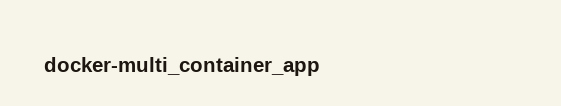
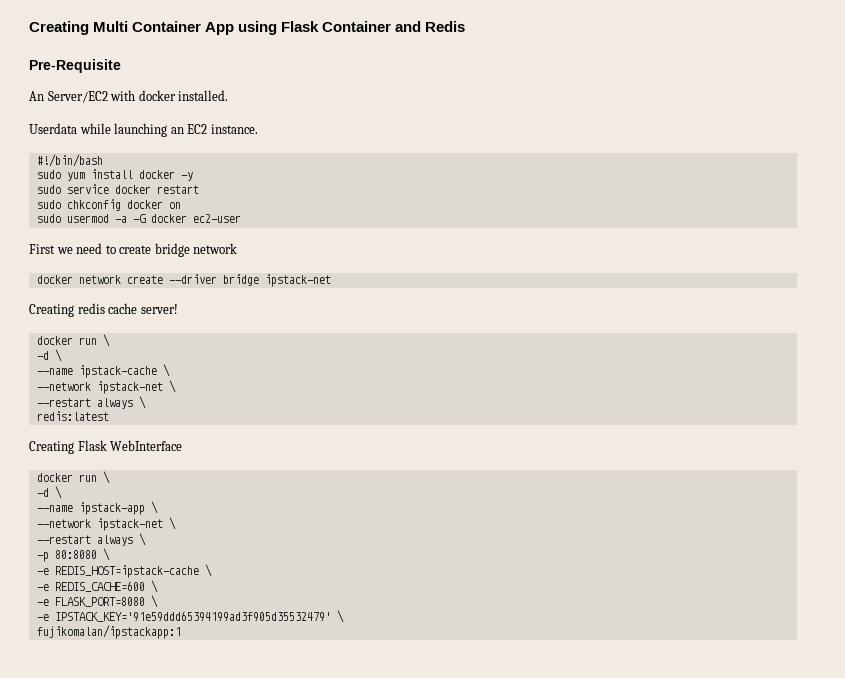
- docker-multi_container_app
+ Creating Multi Container App using Flask Container and Redis
+ Pre-Requisite
+ An Server/EC2 with docker installed.
+ Userdata while launching an EC2 instance.
+ #!/bin/bash
+ sudo yum install docker -y
+ sudo service docker restart
+ sudo chkconfig docker on
+ sudo usermod -a -G docker ec2-user
+ First we need to create bridge network
+ docker network create --driver bridge ipstack-net
+ Creating redis cache server!
+ docker run \
+ -d \
+ --name ipstack-cache \
+ --network ipstack-net \
+ --restart always \
+ redis:latest
+ Creating Flask WebInterface
+ docker run \
+ -d \
+ --name ipstack-app \
+ --network ipstack-net \
+ --restart always \
+ -p 80:8080 \
+ -e REDIS_HOST=ipstack-cache \
+ -e REDIS_CACHE=600 \
+ -e FLASK_PORT=8080 \
+ -e IPSTACK_KEY='91e59ddd65394199ad3f905d35532479' \
+ fujikomalan/ipstackapp:1

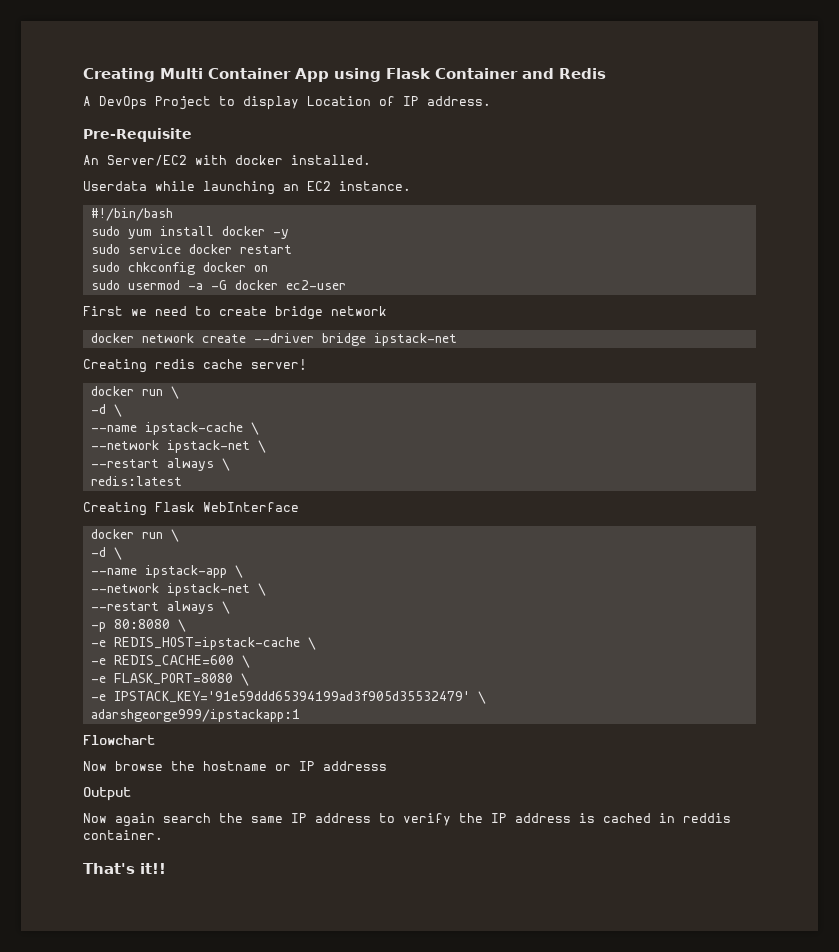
+ A DevOps Project to display Location of IP address.
- fujikomalan/ipstackapp:1
+ adarshgeorge999/ipstackapp:1
+ Flowchart
+ Now browse the hostname or IP addresss
+ Output
+ Now again search the same IP address to verify the IP address is cached in reddis container.
+ That's it!!

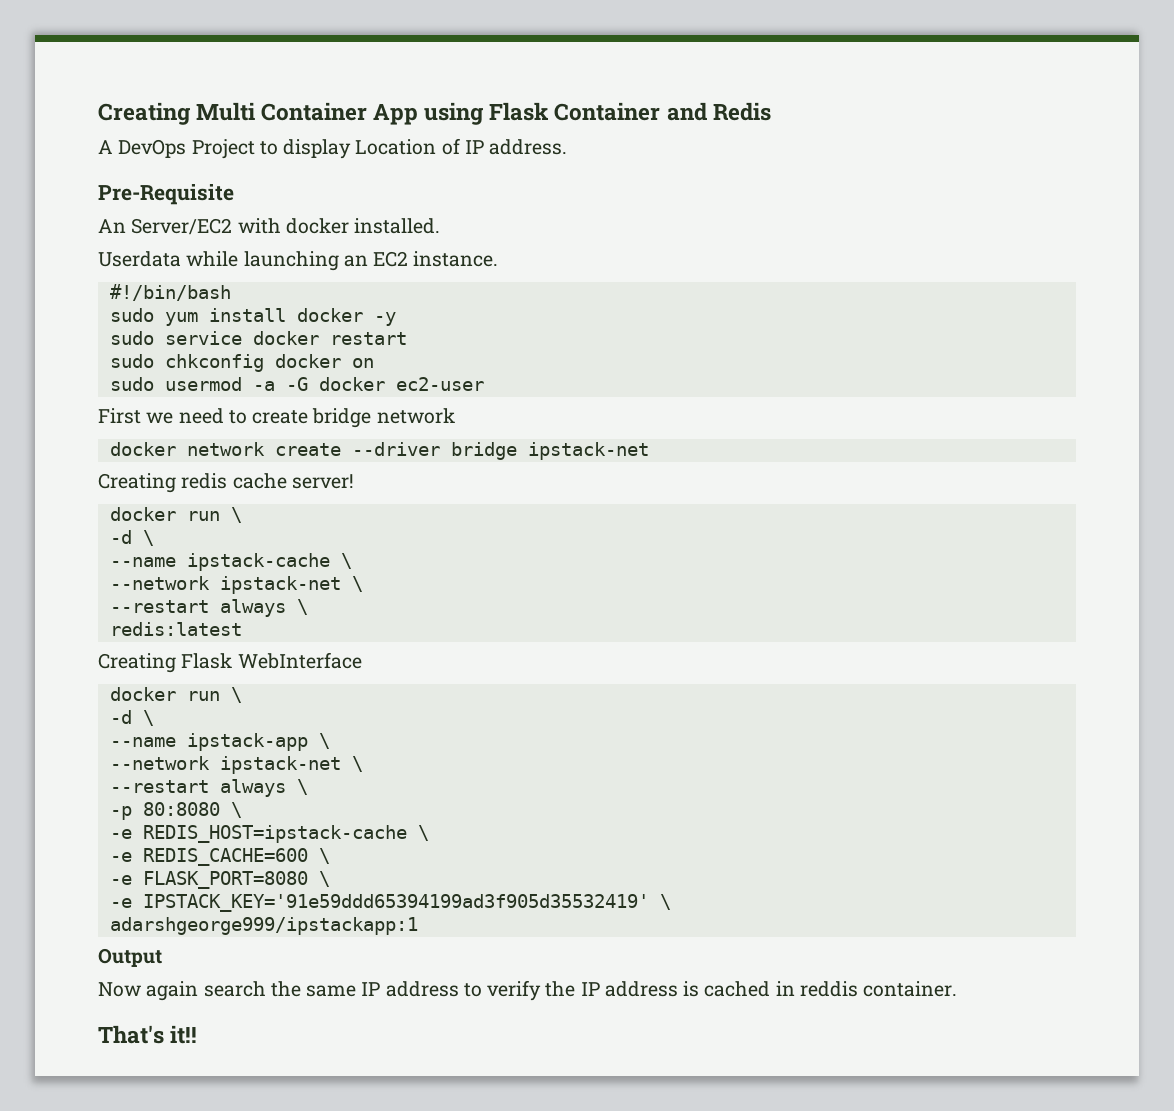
- -e IPSTACK_KEY='91e59ddd65394199ad3f905d35532479' \
+ -e IPSTACK_KEY='91e59ddd65394199ad3f905d35532419' \
- Flowchart
- Now browse the hostname or IP addresss

